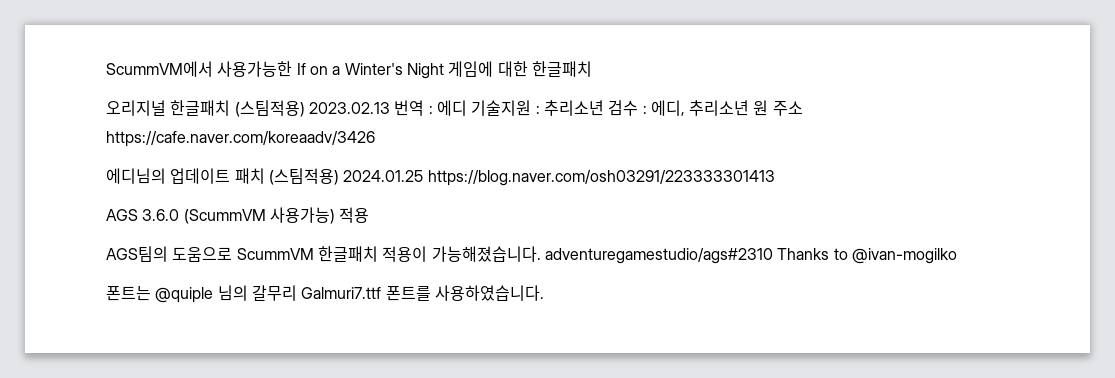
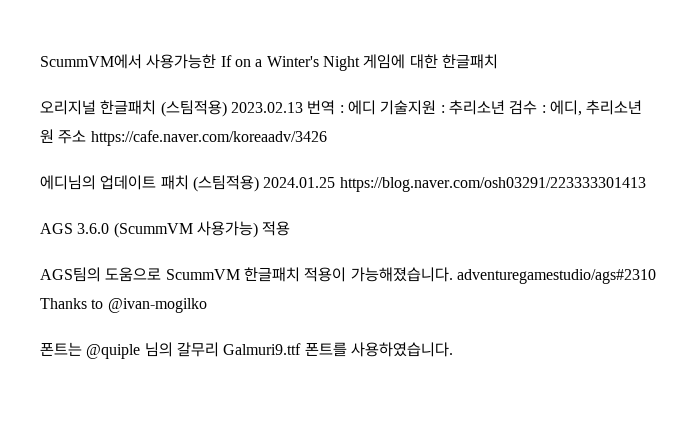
- 폰트는 @quiple 님의 갈무리 Galmuri7.ttf 폰트를 사용하였습니다.
+ 폰트는 @quiple 님의 갈무리 Galmuri9.ttf 폰트를 사용하였습니다.

